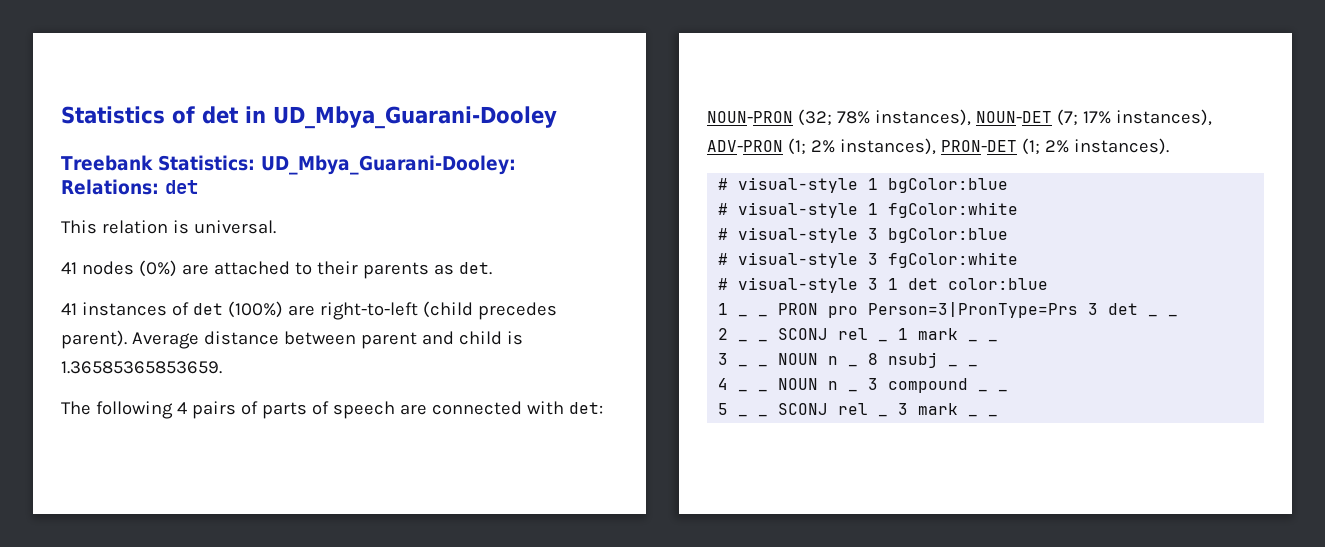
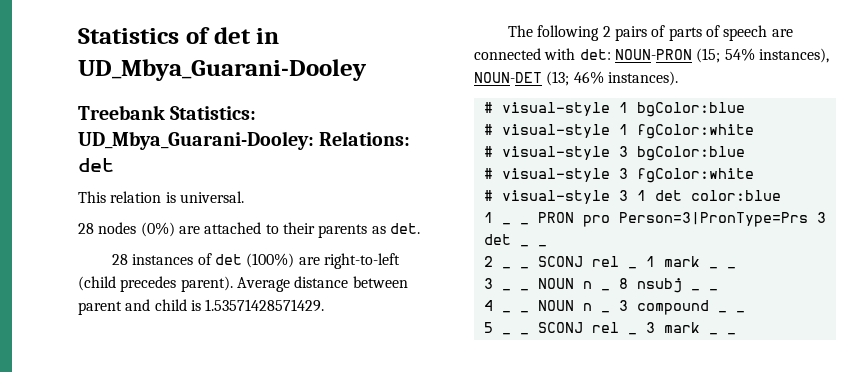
- 41 nodes (0%) are attached to their parents as det.
+ 28 nodes (0%) are attached to their parents as det.
- 41 instances of det (100%) are right-to-left (child precedes parent).
+ 28 instances of det (100%) are right-to-left (child precedes parent).
- Average distance between parent and child is 1.36585365853659.
+ Average distance between parent and child is 1.53571428571429.
- The following 4 pairs of parts of speech are connected with det: NOUN-PRON (32; 78% instances), NOUN-DET (7; 17% instances), ADV-PRON (1; 2% instances), PRON-DET (1; 2% instances).
+ The following 2 pairs of parts of speech are connected with det: NOUN-PRON (15; 54% instances), NOUN-DET (13; 46% instances).

